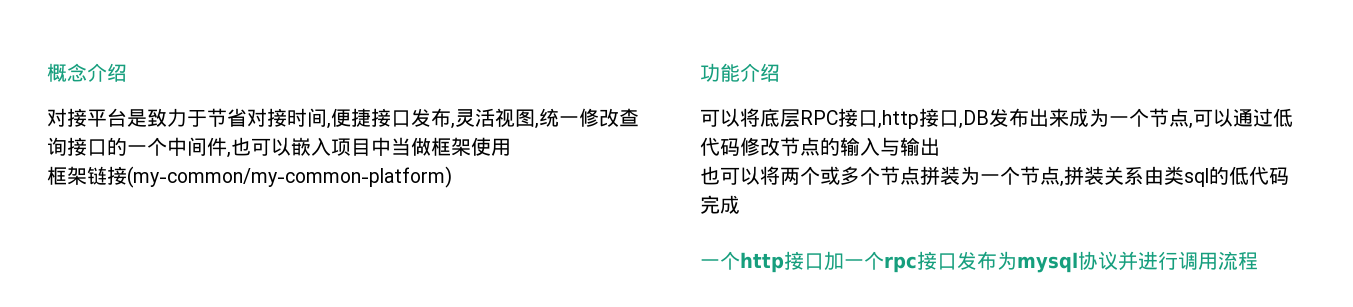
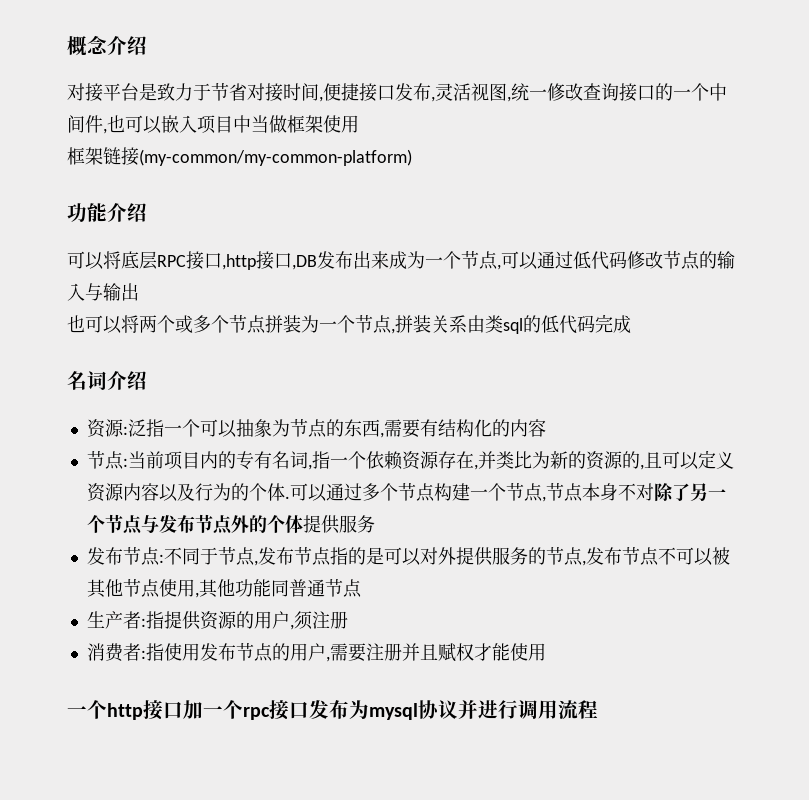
+ 名词介绍
+ 资源:泛指一个可以抽象为节点的东西,需要有结构化的内容
+ 节点:当前项目内的专有名词,指一个依赖资源存在,并类比为新的资源的,且可以定义资源内容以及行为的个体.可以通过多个节点构建一个节点,节点本身不对除了另一个节点与发布节点外的个体提供服务
+ 发布节点:不同于节点,发布节点指的是可以对外提供服务的节点,发布节点不可以被其他节点使用,其他功能同普通节点
+ 生产者:指提供资源的用户,须注册
+ 消费者:指使用发布节点的用户,需要注册并且赋权才能使用

